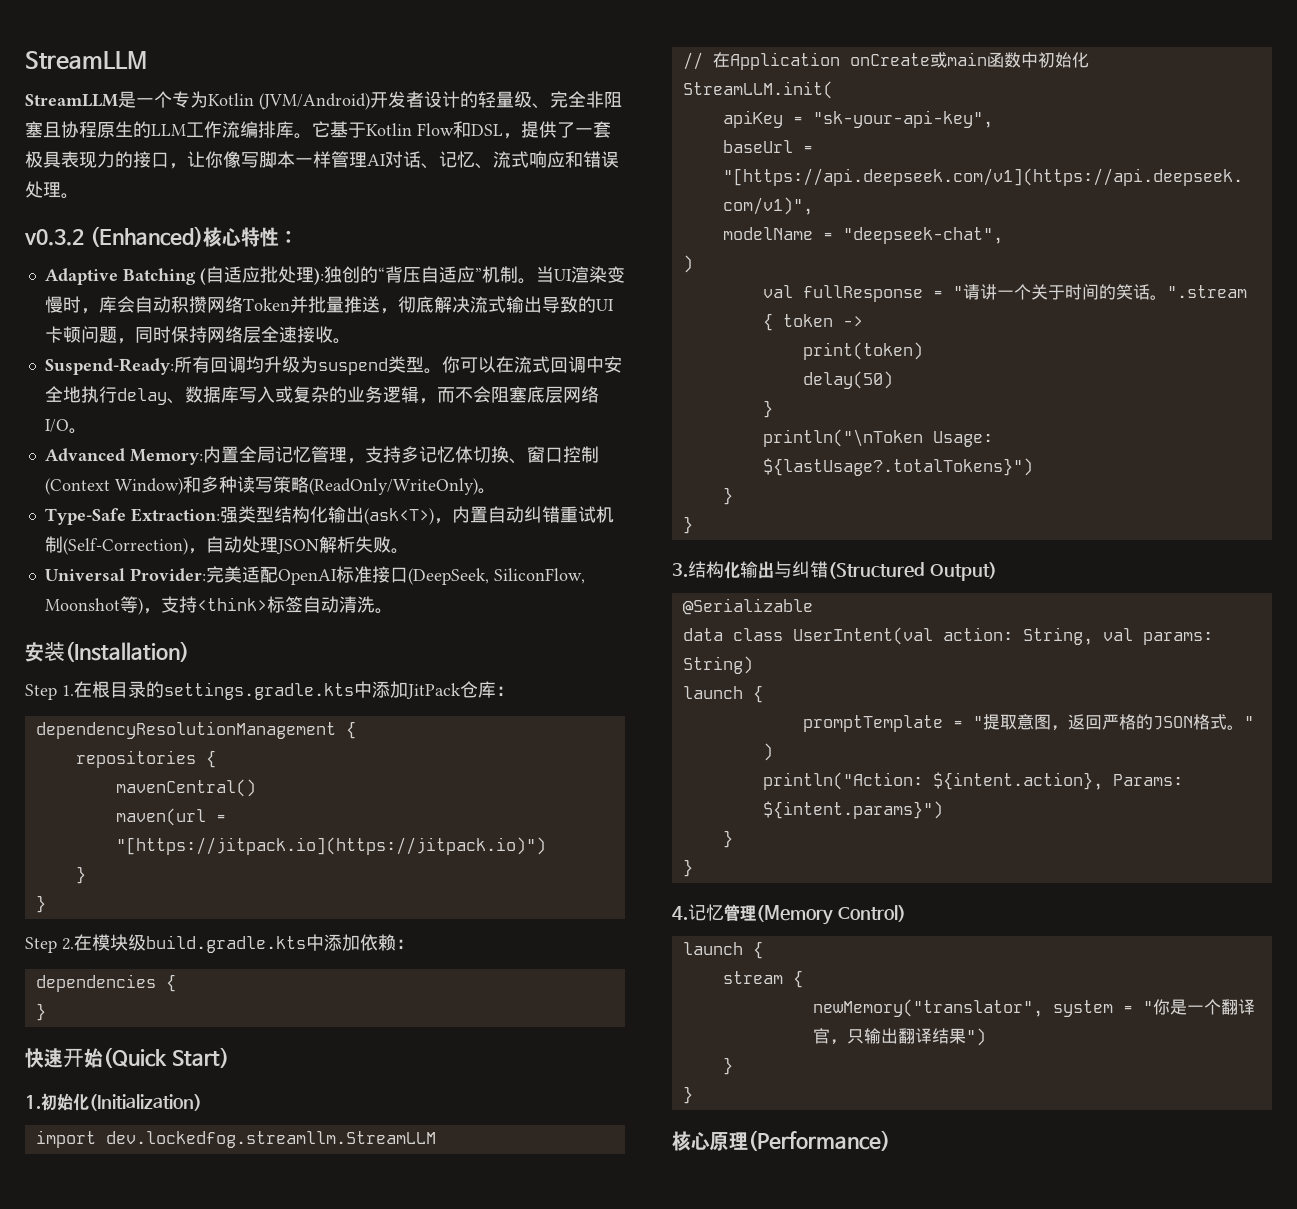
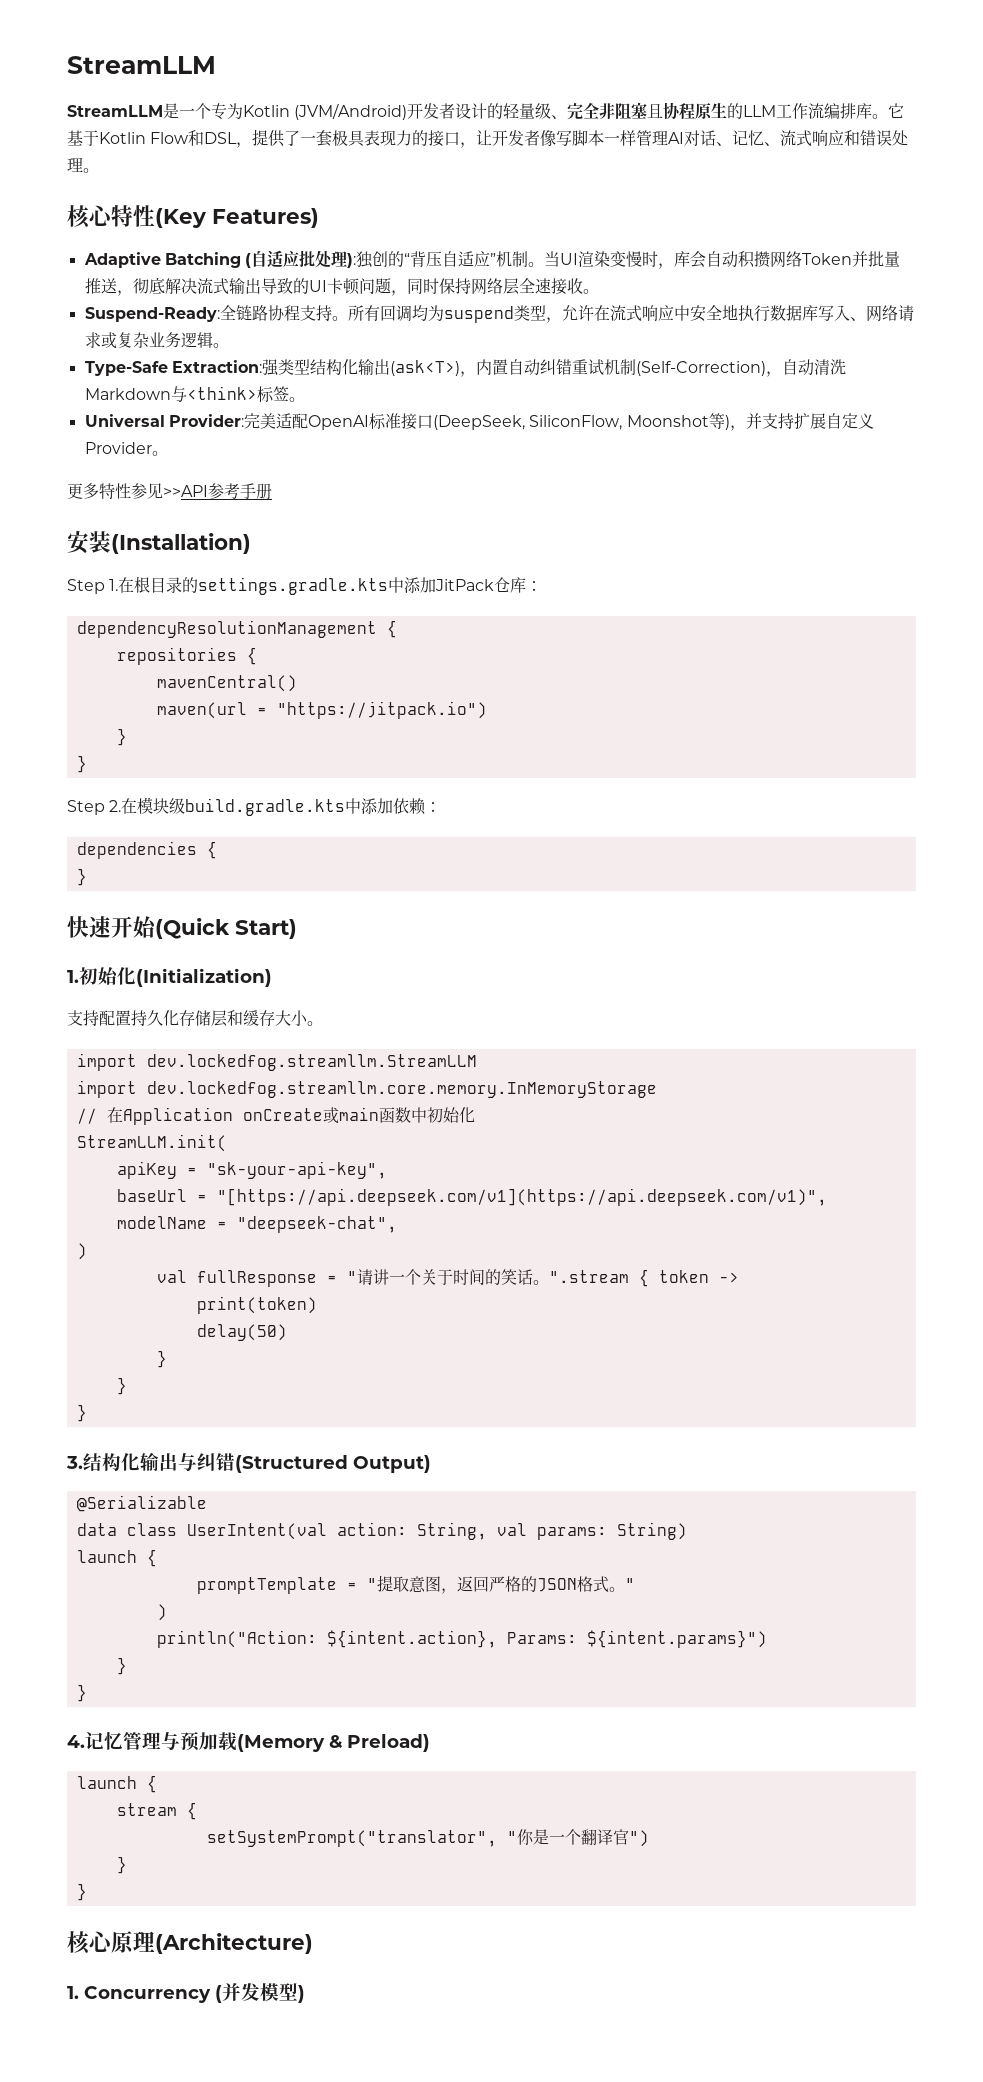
- 它基于Kotlin Flow和DSL，提供了一套极具表现力的接口，让你像写脚本一样管理AI对话、记忆、流式响应和错误处理。
+ 它基于Kotlin Flow和DSL，提供了一套极具表现力的接口，让开发者像写脚本一样管理AI对话、记忆、流式响应和错误处理。
- v0.3.2 (Enhanced)核心特性：
+ 核心特性(Key Features)
- Suspend-Ready:所有回调均升级为suspend类型。你可以在流式回调中安全地执行delay、数据库写入或复杂的业务逻辑，而不会阻塞底层网络I/O。
- Advanced Memory:内置全局记忆管理，支持多记忆体切换、窗口控制(Context Window)和多种读写策略(ReadOnly/WriteOnly)。
+ Suspend-Ready:全链路协程支持。所有回调均为suspend类型，允许在流式响应中安全地执行数据库写入、网络请求或复杂业务逻辑。
- Type-Safe Extraction:强类型结构化输出(ask<T>)，内置自动纠错重试机制(Self-Correction)，自动处理JSON解析失败。
+ Type-Safe Extraction:强类型结构化输出(ask<T>)，内置自动纠错重试机制(Self-Correction)，自动清洗Markdown与<think>标签。
- Universal Provider:完美适配OpenAI标准接口(DeepSeek, SiliconFlow, Moonshot等)，支持<think>标签自动清洗。
+ Universal Provider:完美适配OpenAI标准接口(DeepSeek, SiliconFlow, Moonshot等)，并支持扩展自定义Provider。
+ 更多特性参见>>API参考手册
- maven(url = "[https://jitpack.io](https://jitpack.io)")
+ maven(url = "https://jitpack.io")
+ 支持配置持久化存储层和缓存大小。
+ import dev.lockedfog.streamllm.core.memory.InMemoryStorage
- println("\nToken Usage: ${lastUsage?.totalTokens}")
- 4.记忆管理(Memory Control)
+ 4.记忆管理与预加载(Memory & Preload)
- newMemory("translator", system = "你是一个翻译官，只输出翻译结果")
+ setSystemPrompt("translator", "你是一个翻译官")
- 核心原理(Performance)
+ 核心原理(Architecture)
+ 1. Concurrency (并发模型)

